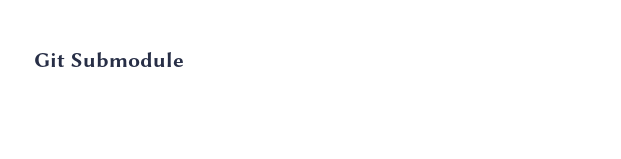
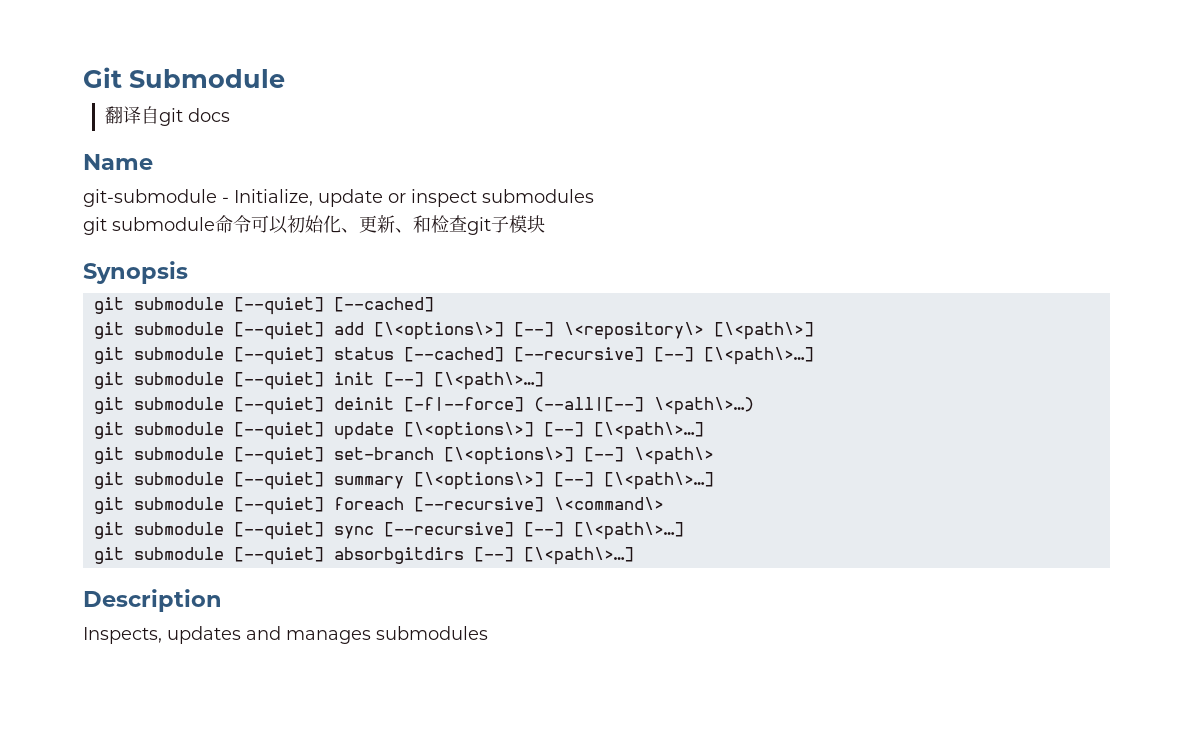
+ 翻译自git docs
+ Name
+ git-submodule - Initialize, update or inspect submodules
+ git submodule命令可以初始化、更新、和检查git子模块
+ Synopsis
+ git submodule [--quiet] [--cached]
+ git submodule [--quiet] add [\<options\>] [--] \<repository\> [\<path\>]
+ git submodule [--quiet] status [--cached] [--recursive] [--] [\<path\>…]
+ git submodule [--quiet] init [--] [\<path\>…]
+ git submodule [--quiet] deinit [-f|--force] (--all|[--] \<path\>…)
+ git submodule [--quiet] update [\<options\>] [--] [\<path\>…]
+ git submodule [--quiet] set-branch [\<options\>] [--] \<path\>
+ git submodule [--quiet] summary [\<options\>] [--] [\<path\>…]
+ git submodule [--quiet] foreach [--recursive] \<command\>
+ git submodule [--quiet] sync [--recursive] [--] [\<path\>…]
+ git submodule [--quiet] absorbgitdirs [--] [\<path\>…]
+ Description
+ Inspects, updates and manages submodules

